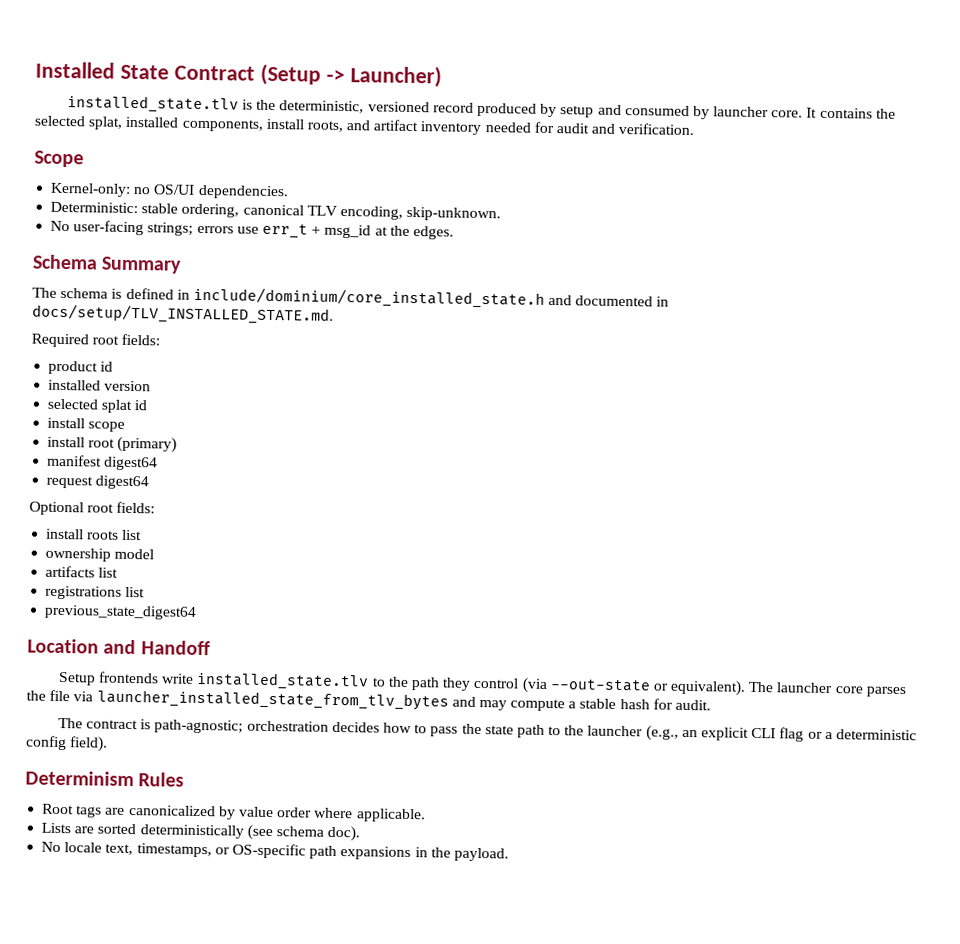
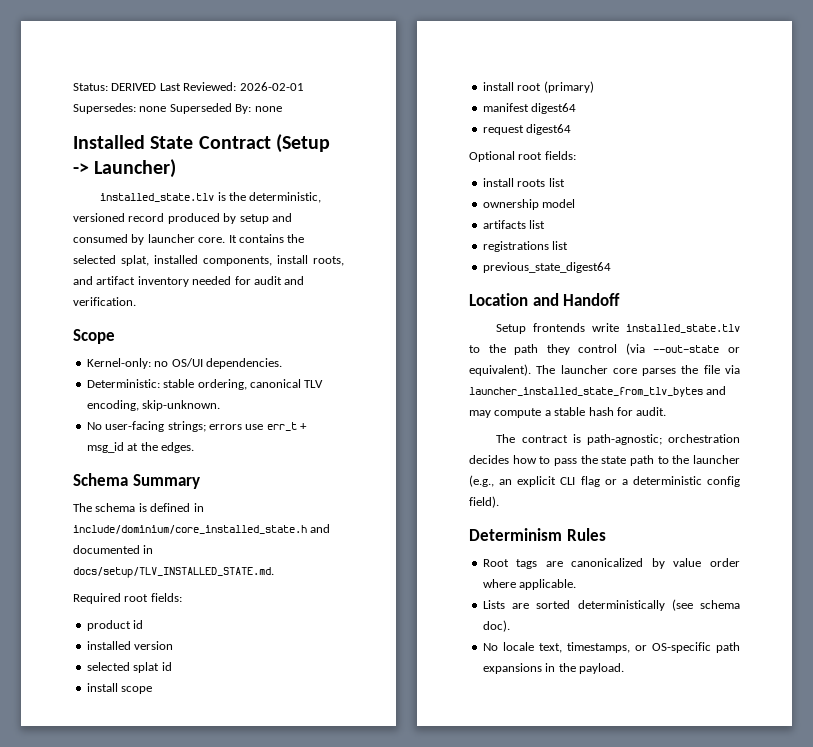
+ Status: DERIVED Last Reviewed: 2026-02-01 Supersedes: none Superseded By: none

